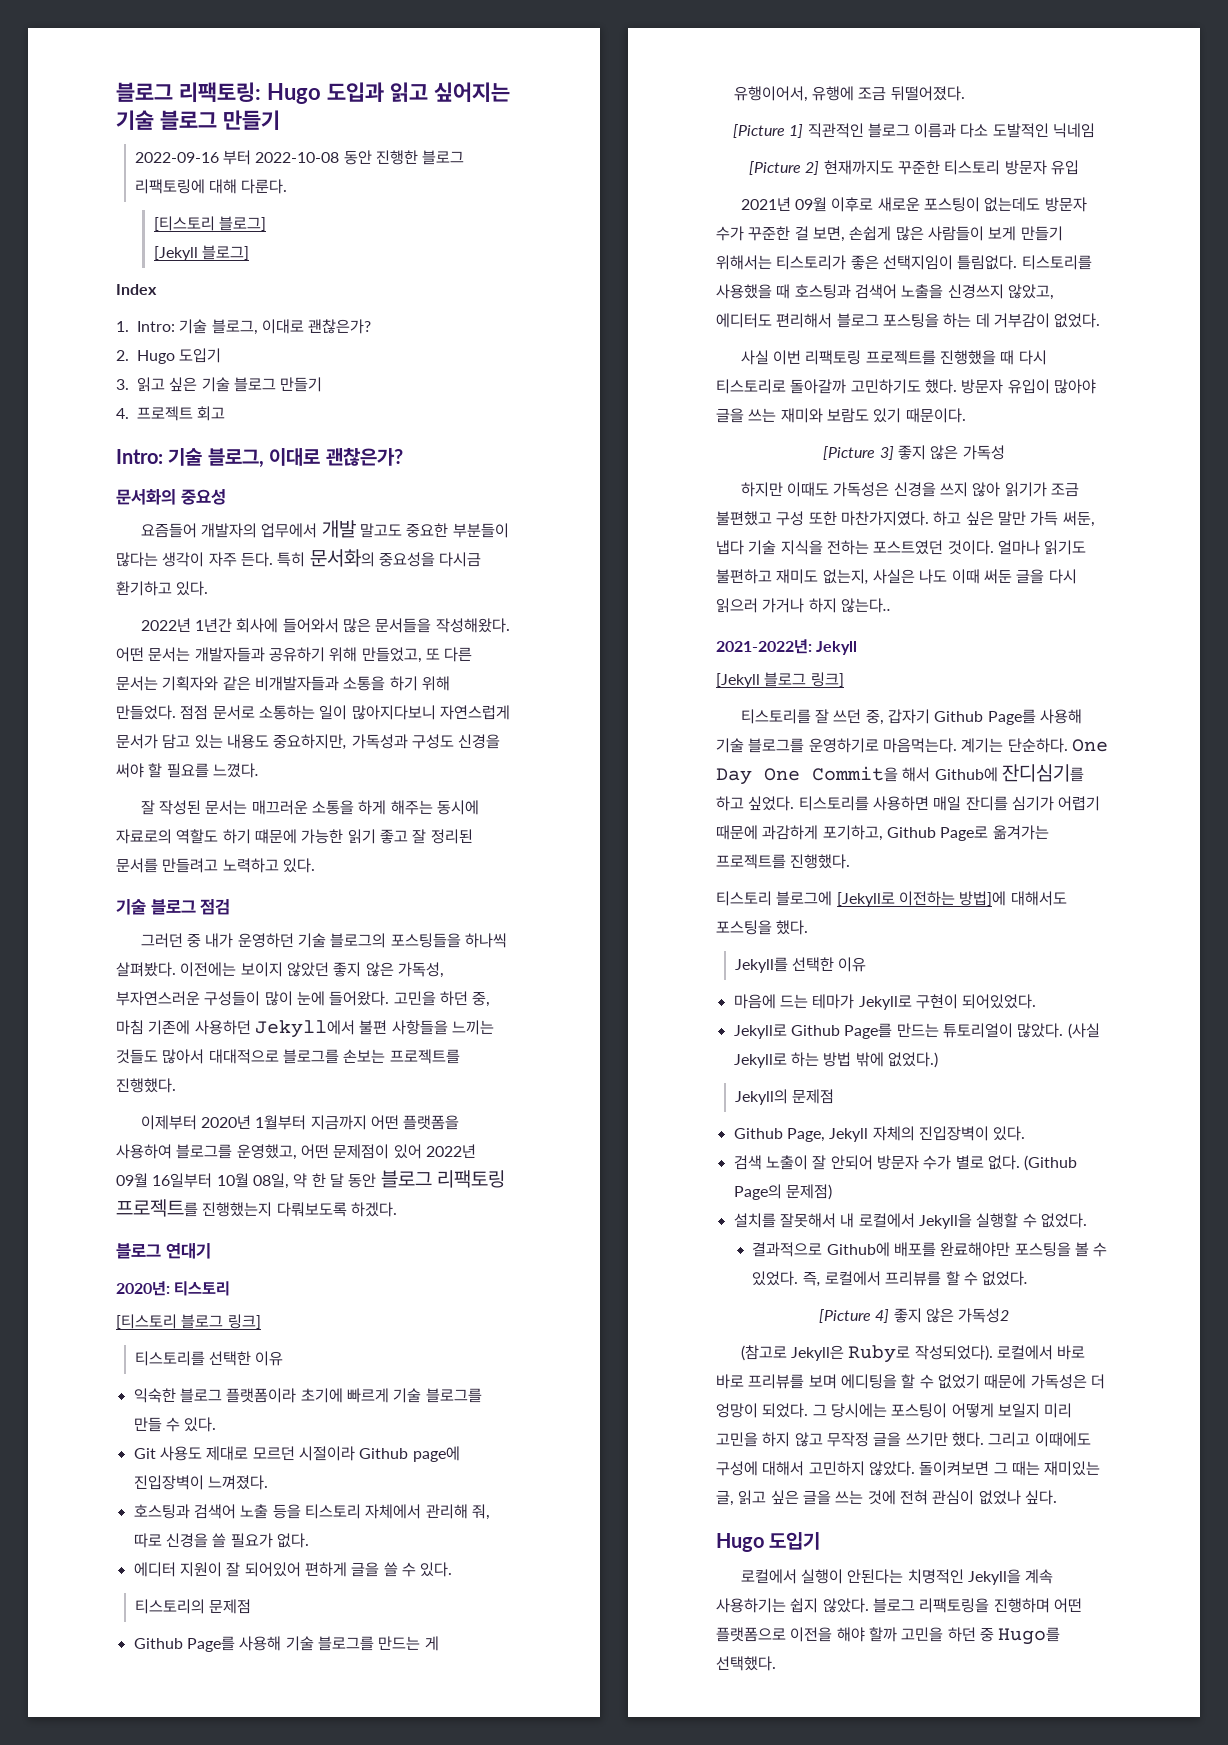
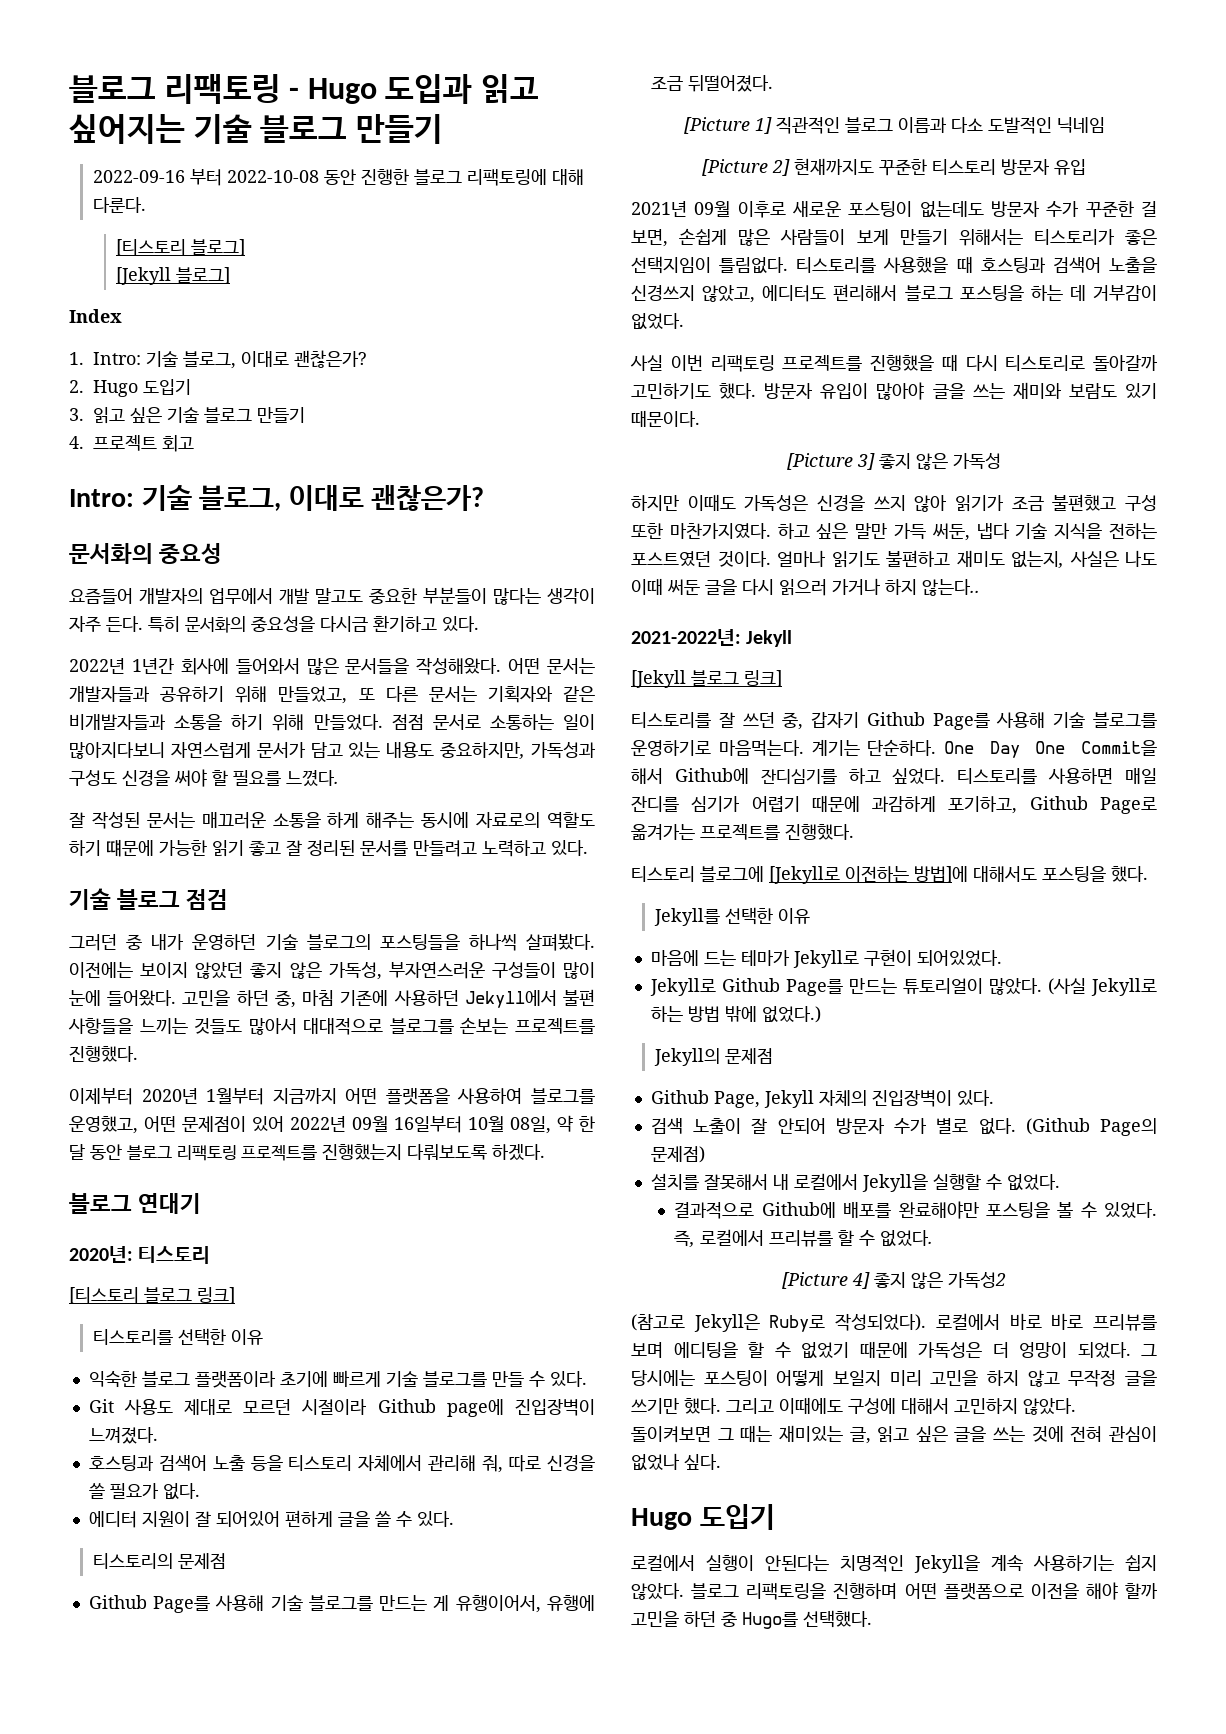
- 블로그 리팩토링: Hugo 도입과 읽고 싶어지는 기술 블로그 만들기
+ 블로그 리팩토링 - Hugo 도입과 읽고 싶어지는 기술 블로그 만들기

